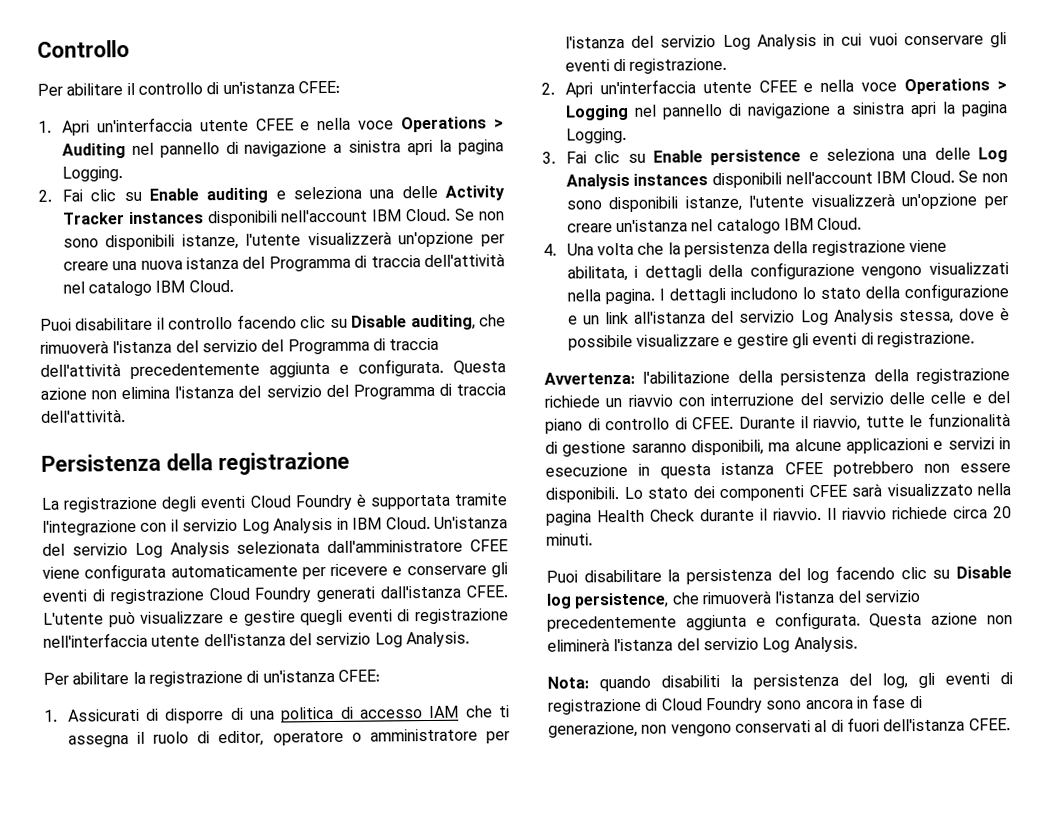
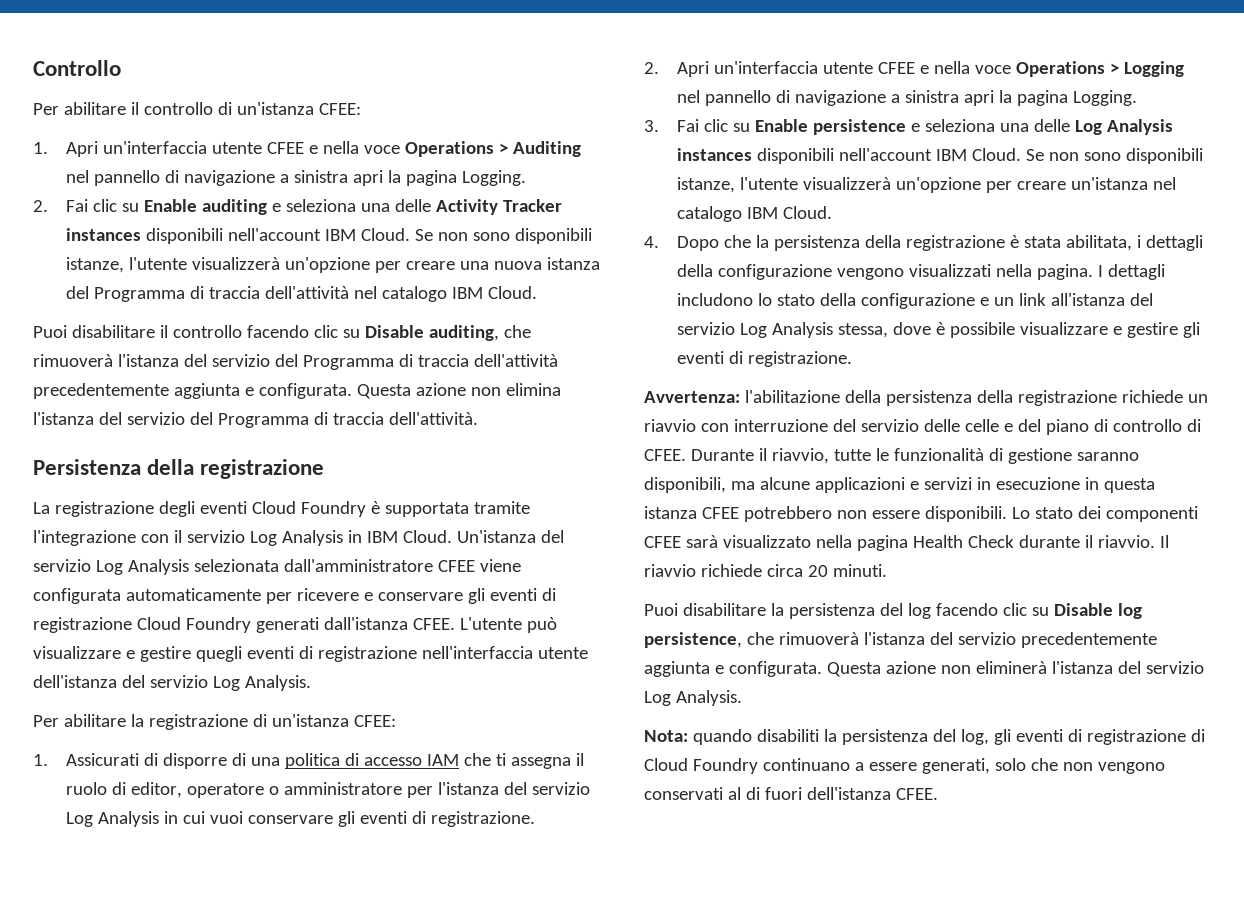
- 4. Una volta che la persistenza della registrazione viene abilitata, i dettagli della configurazione vengono visualizzati nella pagina.
+ 4. Dopo che la persistenza della registrazione è stata abilitata, i dettagli della configurazione vengono visualizzati nella pagina.
- Nota: quando disabiliti la persistenza del log, gli eventi di registrazione di Cloud Foundry sono ancora in fase di generazione, non vengono conservati al di fuori dell'istanza CFEE.
+ Nota: quando disabiliti la persistenza del log, gli eventi di registrazione di Cloud Foundry continuano a essere generati, solo che non vengono conservati al di fuori dell'istanza CFEE.

